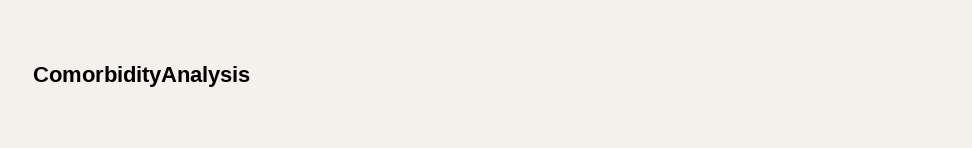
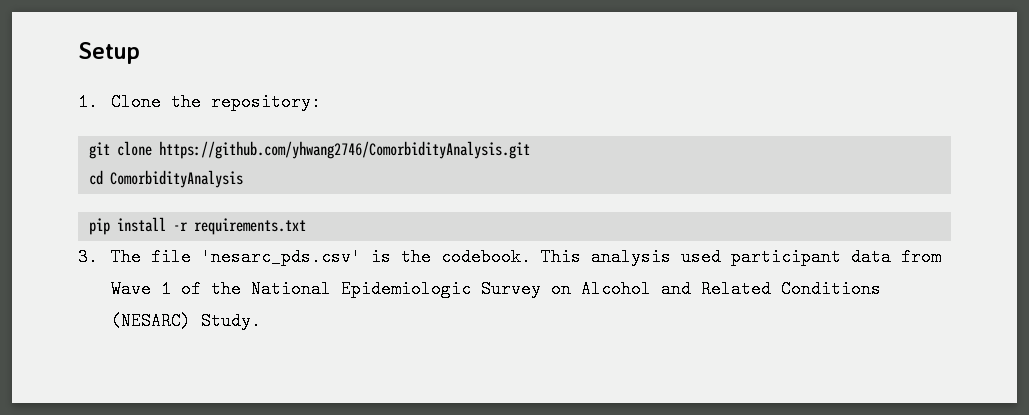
- ComorbidityAnalysis
+ Setup
+ 1. Clone the repository:
+ git clone https://github.com/yhwang2746/ComorbidityAnalysis.git
+ cd ComorbidityAnalysis
+ pip install -r requirements.txt
+ 3. The file 'nesarc_pds.csv' is the codebook. This analysis used participant data from Wave 1 of the National Epidemiologic Survey on Alcohol and Related Conditions (NESARC) Study.

